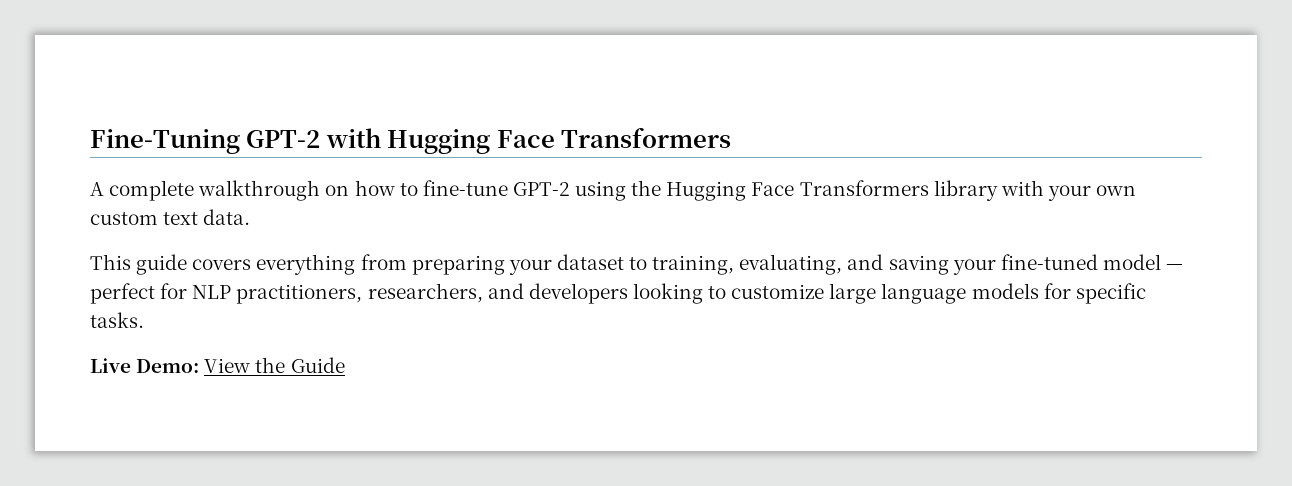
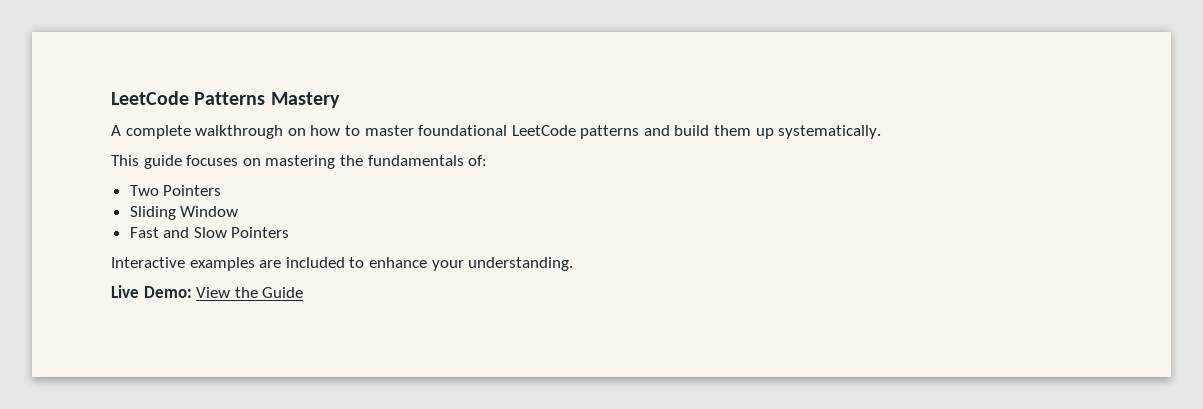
- Fine-Tuning GPT-2 with Hugging Face Transformers
+ LeetCode Patterns Mastery
- A complete walkthrough on how to fine-tune GPT-2 using the Hugging Face Transformers library with your own custom text data.
- This guide covers everything from preparing your dataset to training, evaluating, and saving your fine-tuned model — perfect for NLP practitioners, researchers, and developers looking to customize large language models for specific tasks.
+ A complete walkthrough on how to master foundational LeetCode patterns and build them up systematically.
+ This guide focuses on mastering the fundamentals of:
+ Two Pointers
+ Sliding Window
+ Fast and Slow Pointers
+ Interactive examples are included to enhance your understanding.

